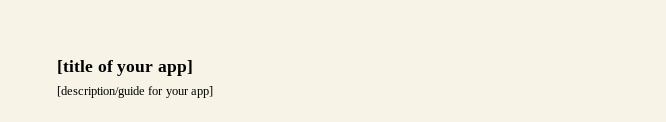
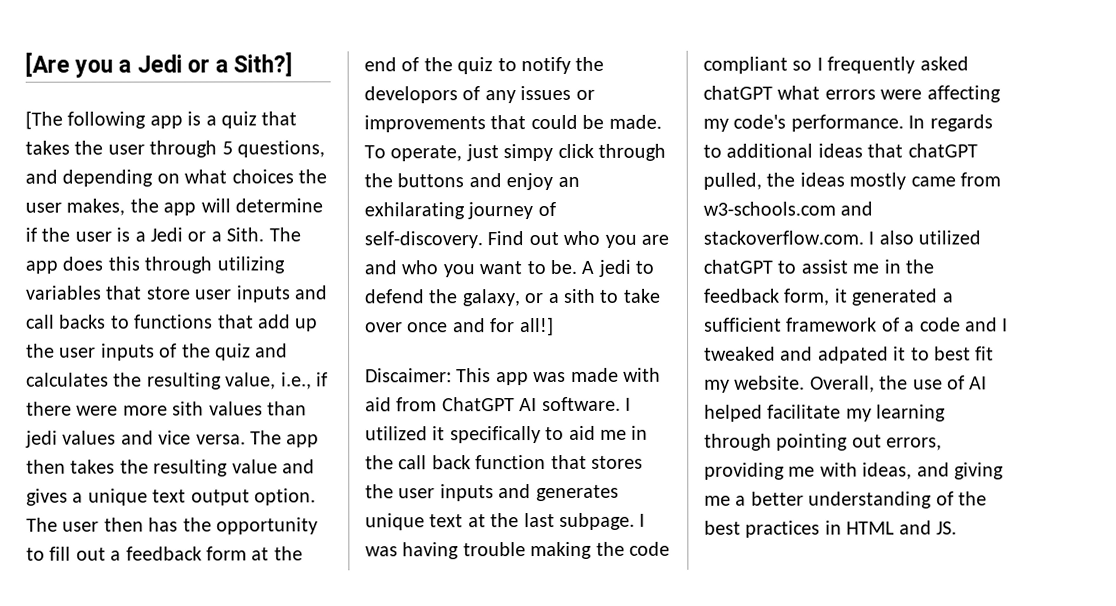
- [title of your app]
- [description/guide for your app]
+ [Are you a Jedi or a Sith?]
+ [The following app is a quiz that takes the user through 5 questions, and depending on what choices the user makes, the app will determine if the user is a Jedi or a Sith. The app does this through utilizing variables that store user inputs and call backs to functions that add up the user inputs of the quiz and calculates the resulting value, i.e., if there were more sith values than jedi values and vice versa. The app then takes the resulting value and gives a unique text output option. The user then has the opportunity to fill out a feedback form at the end of the quiz to notify the developors of any issues or improvements that could be made. To operate, just simpy click through the buttons and enjoy an exhilarating journey of self-discovery. Find out who you are and who you want to be. A jedi to defend the galaxy, or a sith to take over once and for all!]
+ Discaimer: This app was made with aid from ChatGPT AI software. I utilized it specifically to aid me in the call back function that stores the user inputs and generates unique text at the last subpage. I was having trouble making the code compliant so I frequently asked chatGPT what errors were affecting my code's performance. In regards to additional ideas that chatGPT pulled, the ideas mostly came from w3-schools.com and stackoverflow.com. I also utilized chatGPT to assist me in the feedback form, it generated a sufficient framework of a code and I tweaked and adpated it to best fit my website. Overall, the use of AI helped facilitate my learning through pointing out errors, providing me with ideas, and giving me a better understanding of the best practices in HTML and JS.

